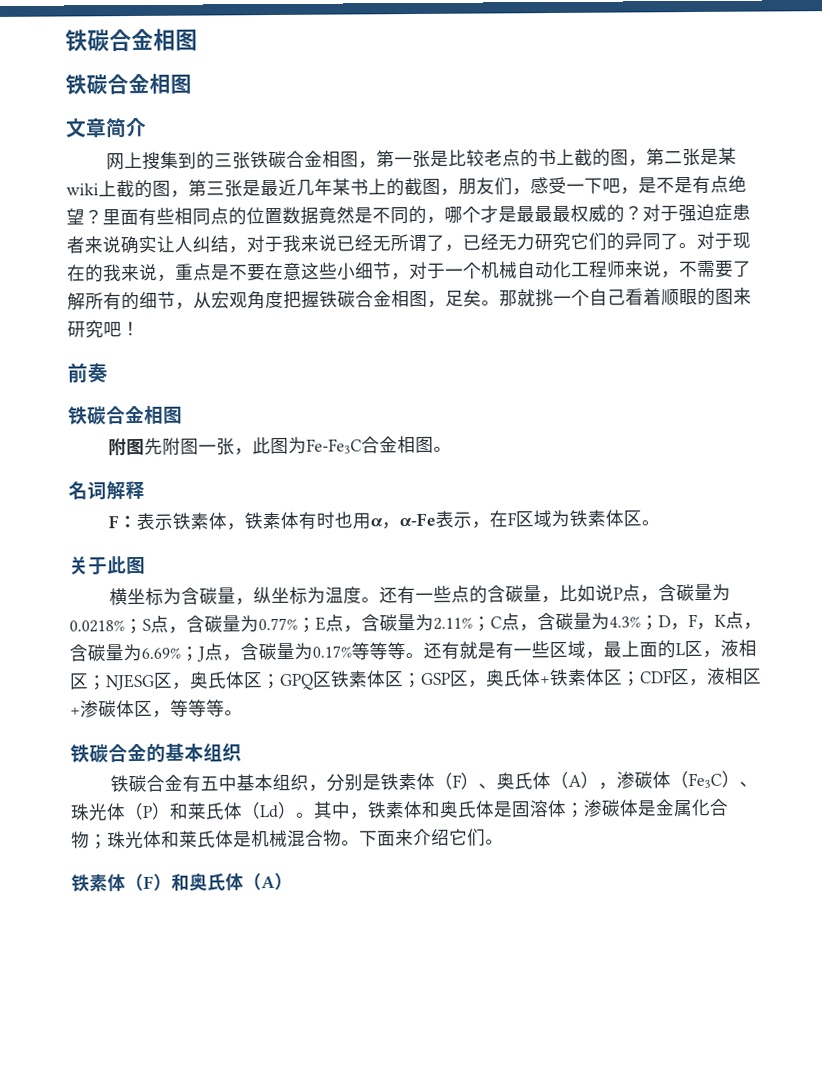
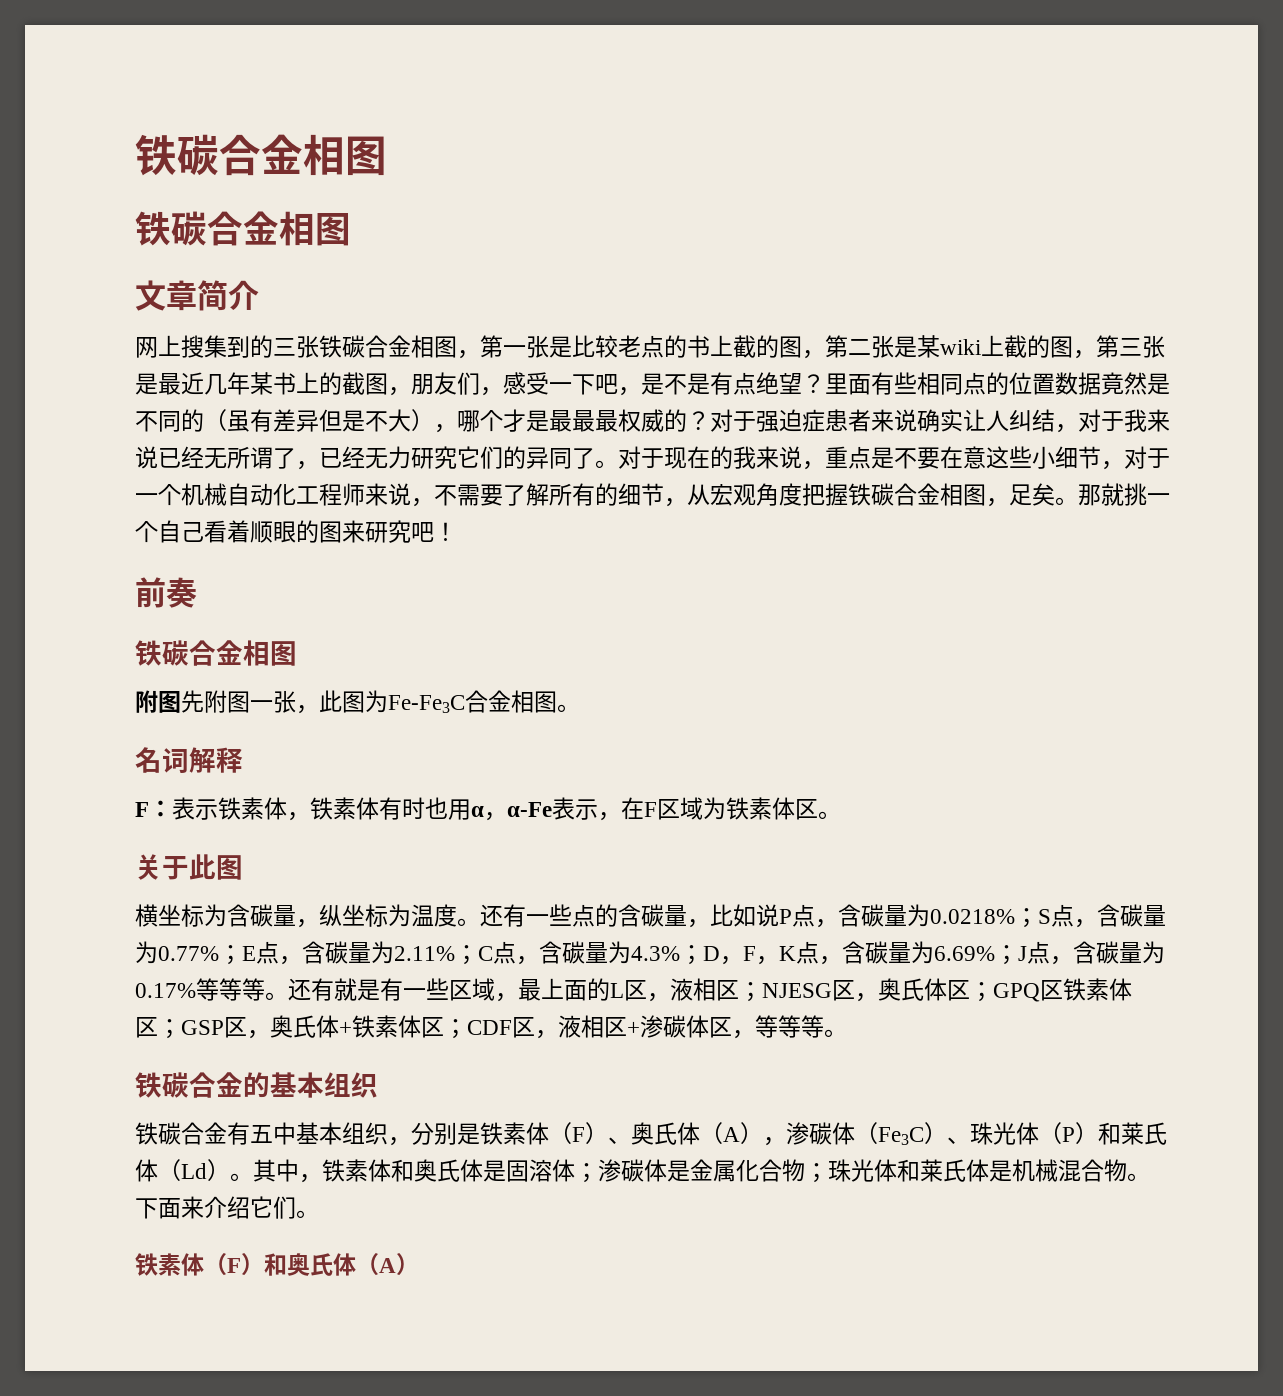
- 里面有些相同点的位置数据竟然是不同的，哪个才是最最最权威的？
+ 里面有些相同点的位置数据竟然是不同的（虽有差异但是不大），哪个才是最最最权威的？

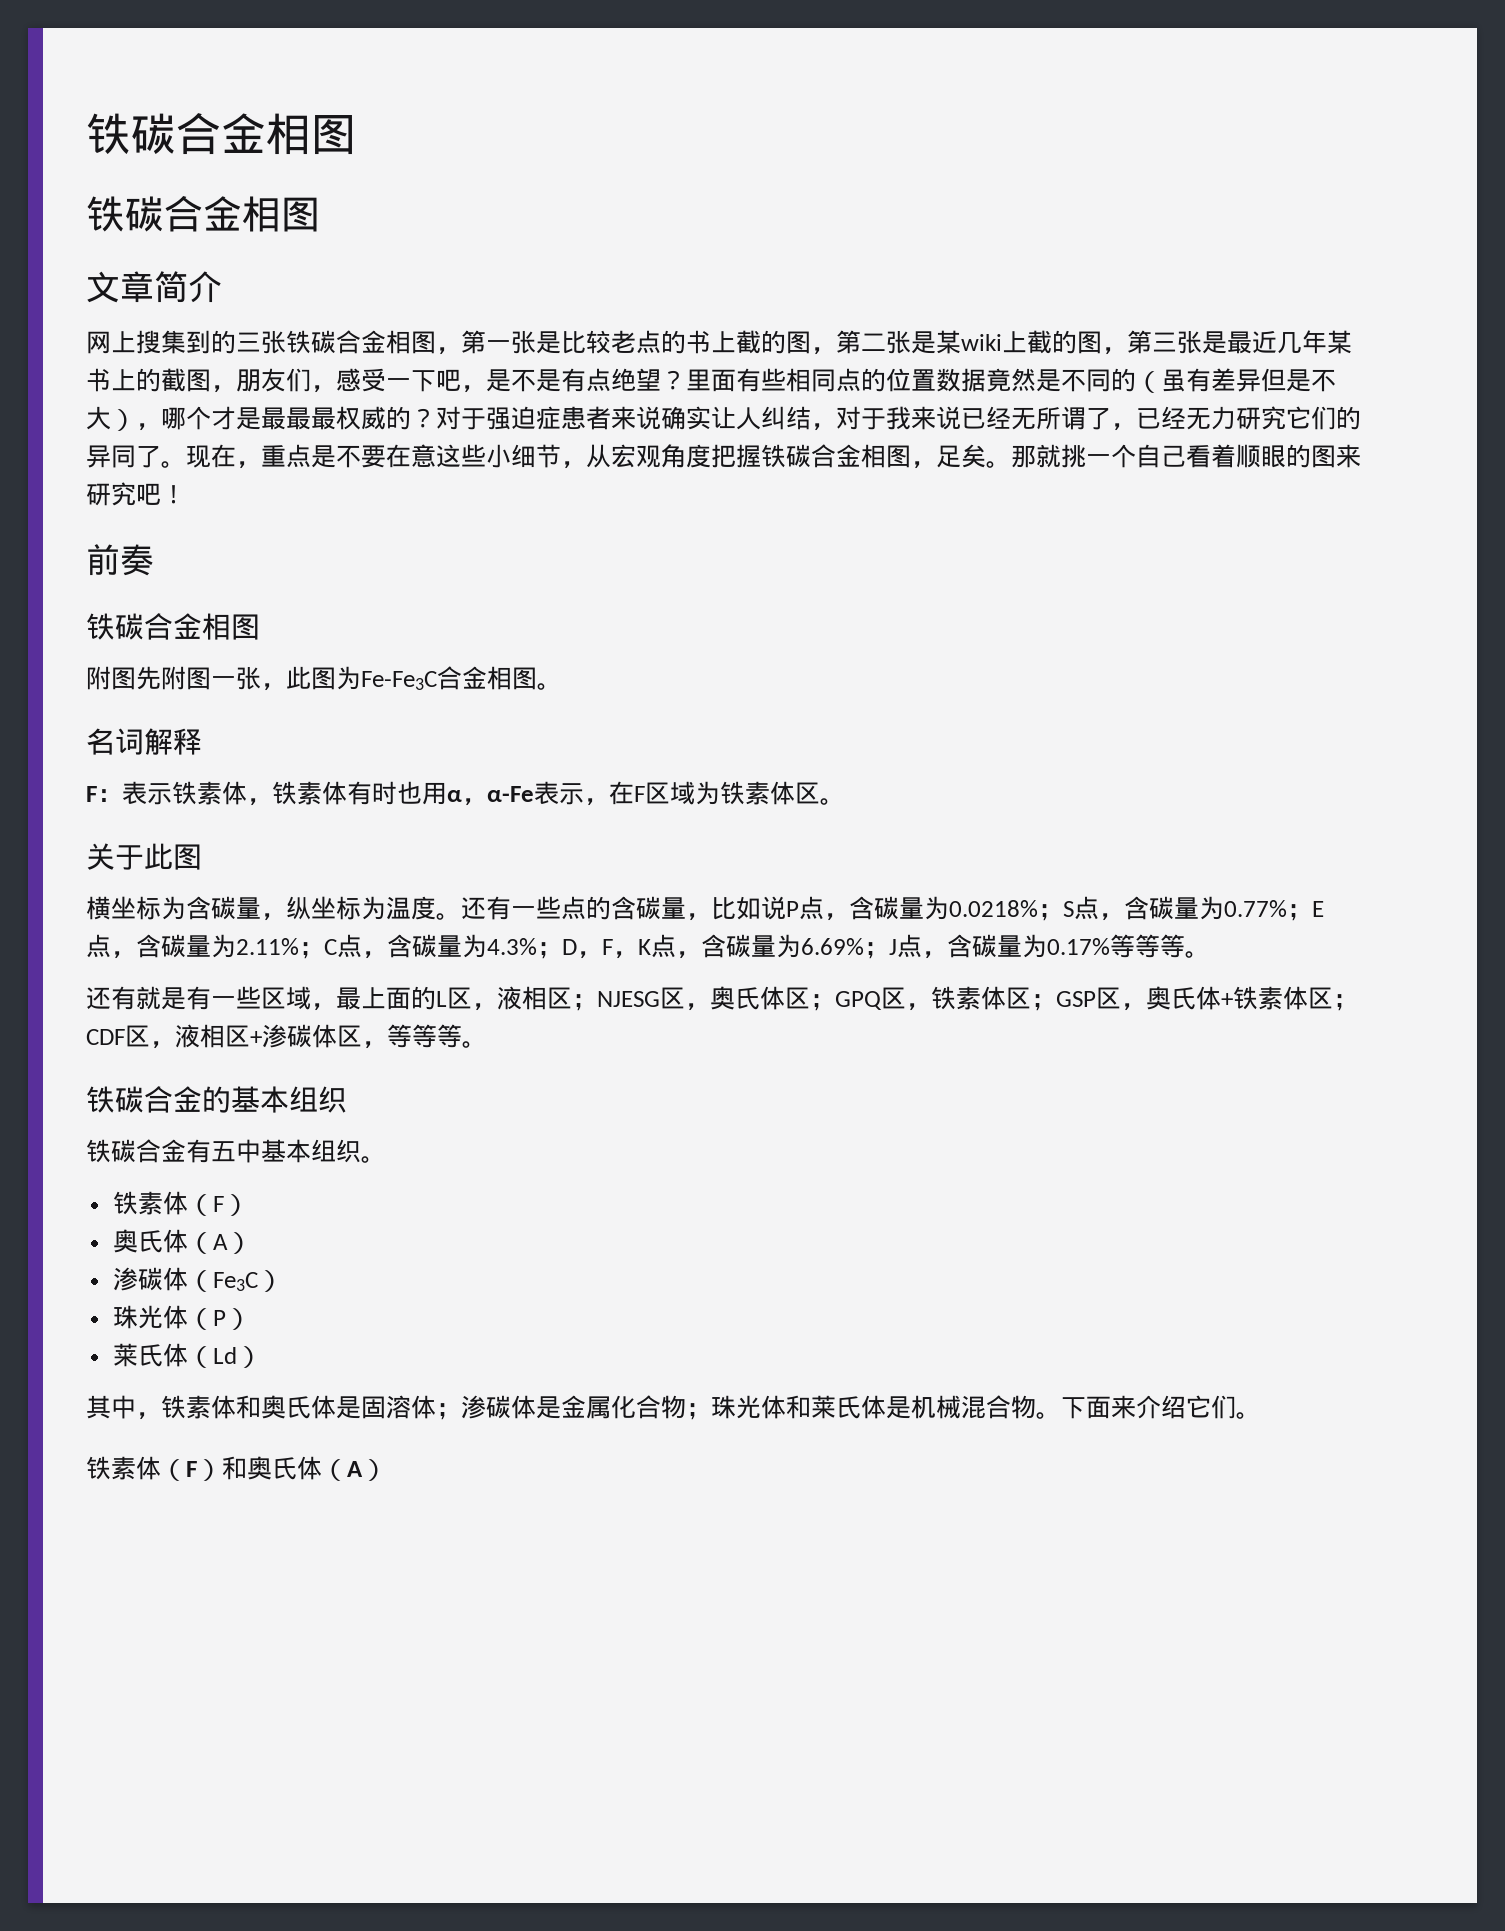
- 对于现在的我来说，重点是不要在意这些小细节，对于一个机械自动化工程师来说，不需要了解所有的细节，从宏观角度把握铁碳合金相图，足矣。
+ 现在，重点是不要在意这些小细节，从宏观角度把握铁碳合金相图，足矣。
- J点，含碳量为0.17%等等等。还有就是有一些区域，最上面的L区，液相区；
+ J点，含碳量为0.17%等等等。
+ 还有就是有一些区域，最上面的L区，液相区；
- GPQ区铁素体区；
+ GPQ区，铁素体区；
- 铁碳合金有五中基本组织，分别是铁素体（F）、奥氏体（A），渗碳体（Fe3C）、珠光体（P）和莱氏体（Ld）。其中，铁素体和奥氏体是固溶体；渗碳体是金属化合物；珠光体和莱氏体是机械混合物。
+ 铁碳合金有五中基本组织。
+ 铁素体（F）
+ 奥氏体（A）
+ 渗碳体（Fe3C）
+ 珠光体（P）
+ 莱氏体（Ld）
+ 其中，铁素体和奥氏体是固溶体；渗碳体是金属化合物；珠光体和莱氏体是机械混合物。

